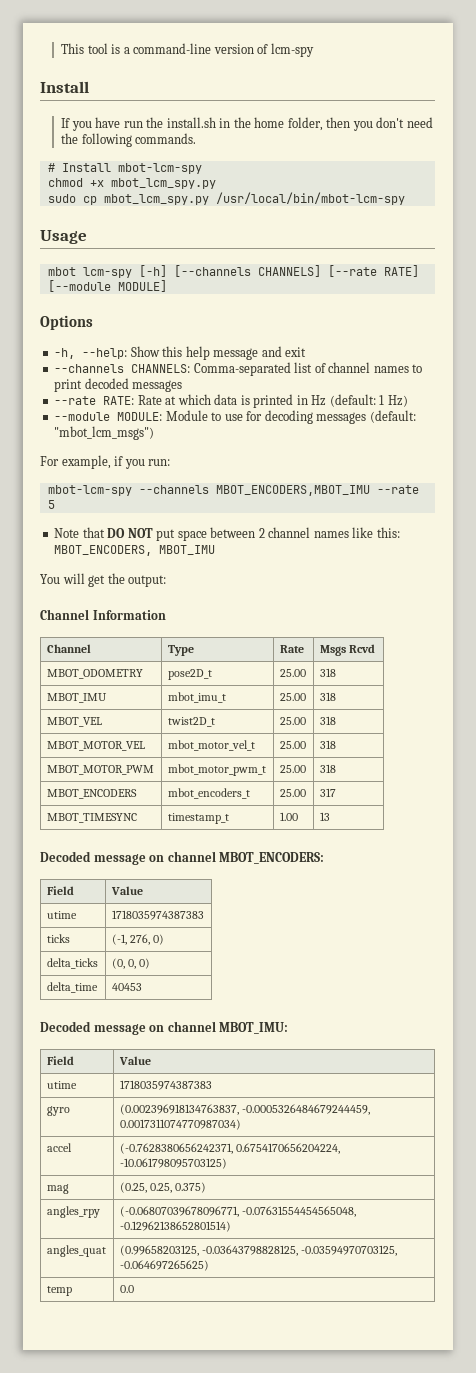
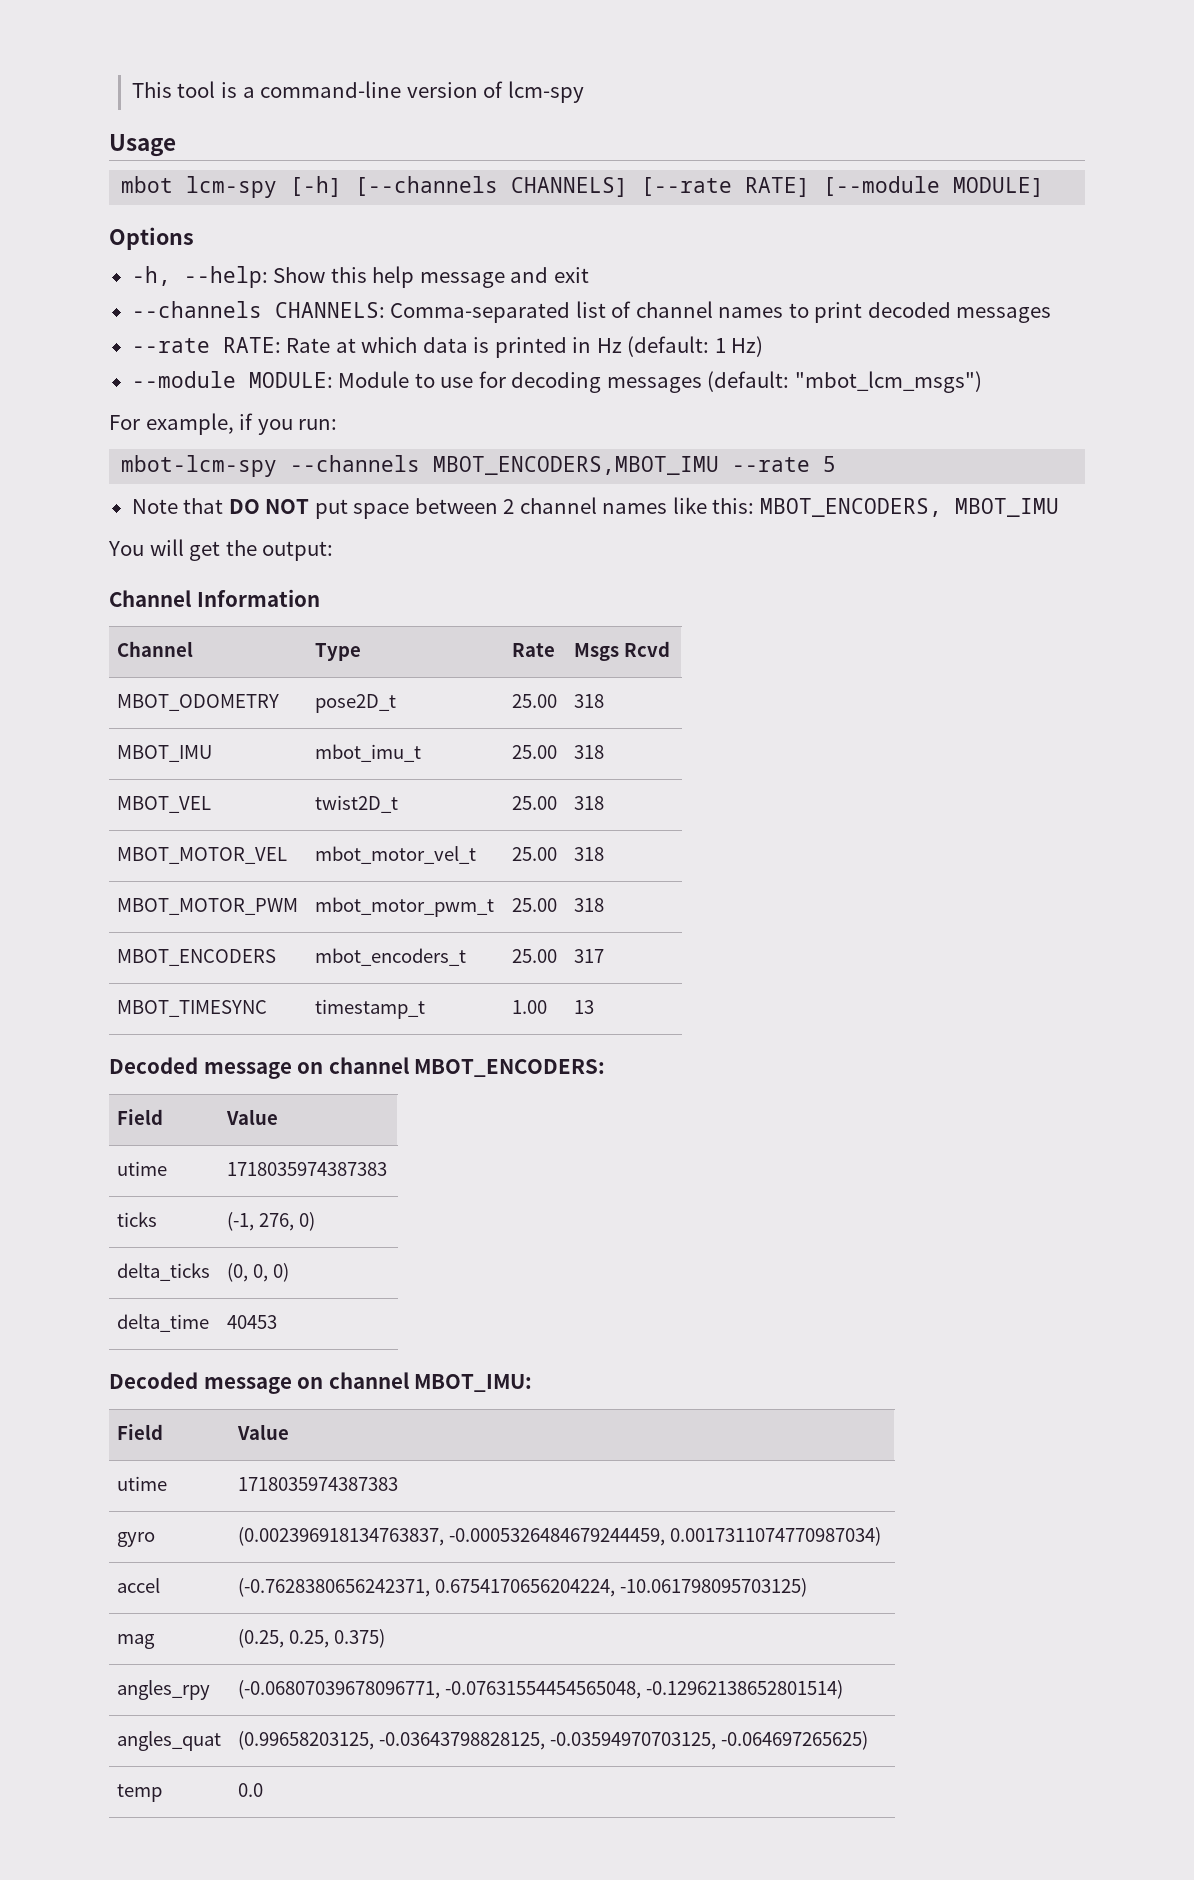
  This tool is a command-line version of lcm-spy
- Install
- If you have run the install.sh in the home folder, then you don't need the following commands.
- # Install mbot-lcm-spy
- chmod +x mbot_lcm_spy.py
- sudo cp mbot_lcm_spy.py /usr/local/bin/mbot-lcm-spy

